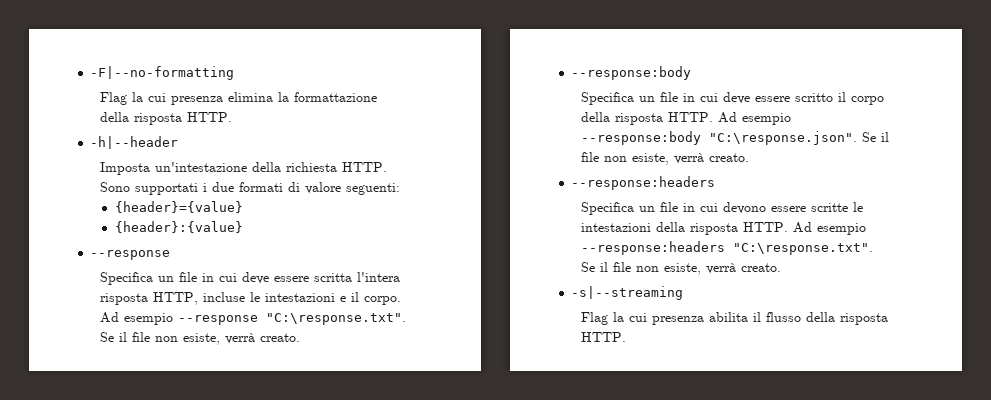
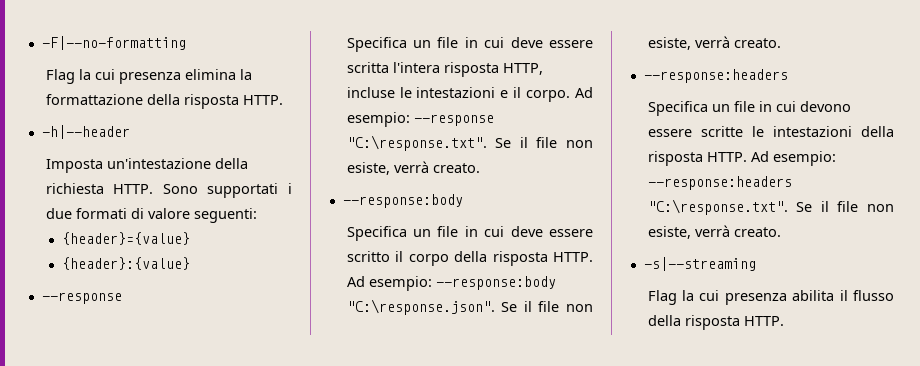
- Ad esempio --response "C:\response.txt". Se il file non esiste, verrà creato.
+ Ad esempio: --response "C:\response.txt". Se il file non esiste, verrà creato.
- Ad esempio --response:body "C:\response.json". Se il file non esiste, verrà creato.
+ Ad esempio: --response:body "C:\response.json". Se il file non esiste, verrà creato.
- Ad esempio --response:headers "C:\response.txt". Se il file non esiste, verrà creato.
+ Ad esempio: --response:headers "C:\response.txt". Se il file non esiste, verrà creato.

